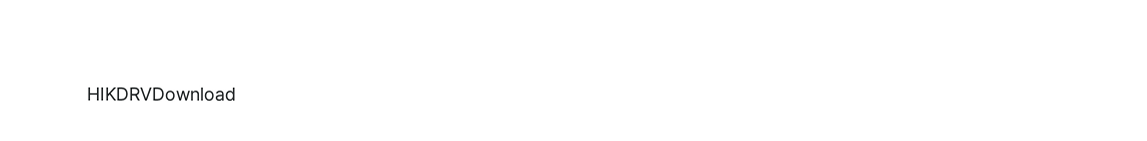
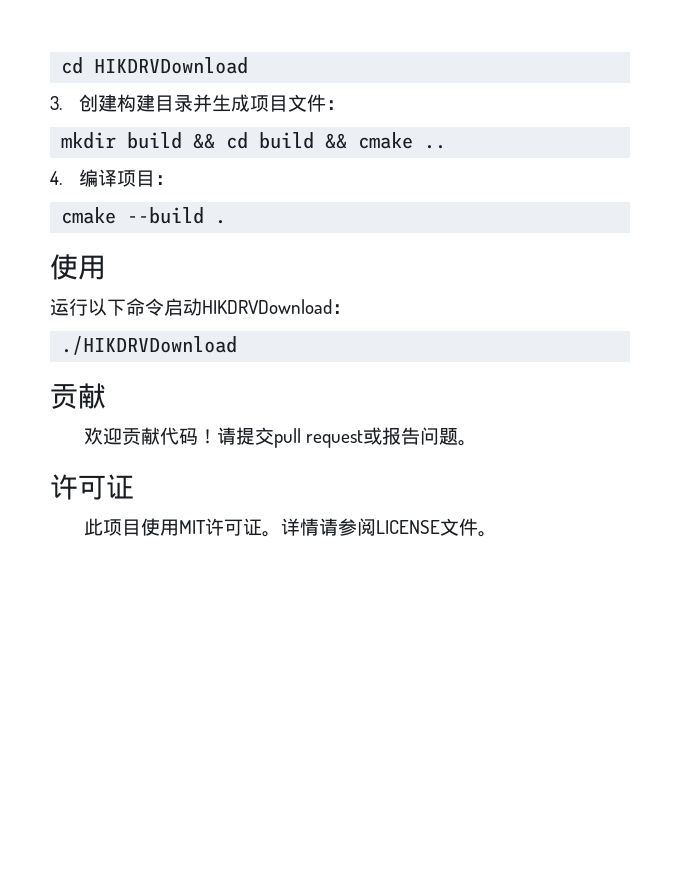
- HIKDRVDownload
+ cd HIKDRVDownload
+ 3.创建构建目录并生成项目文件：
+ mkdir build && cd build && cmake ..
+ 4.编译项目：
+ cmake --build .
+ 使用
+ 运行以下命令启动HIKDRVDownload：
+ ./HIKDRVDownload
+ 贡献
+ 欢迎贡献代码！请提交pull request或报告问题。
+ 许可证
+ 此项目使用MIT许可证。详情请参阅LICENSE文件。

